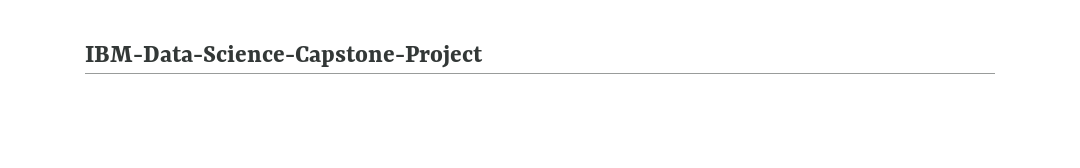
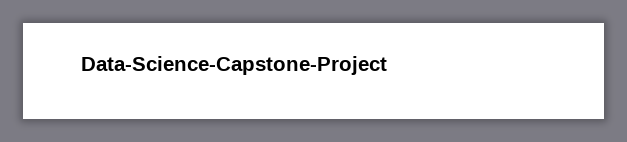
- IBM-Data-Science-Capstone-Project
+ Data-Science-Capstone-Project

